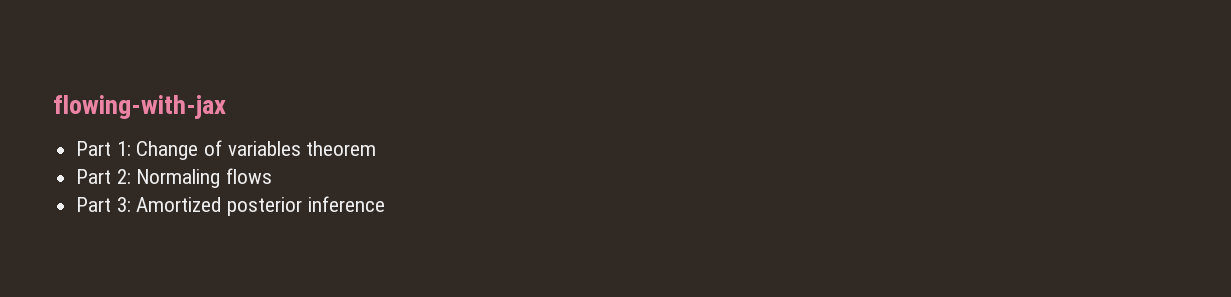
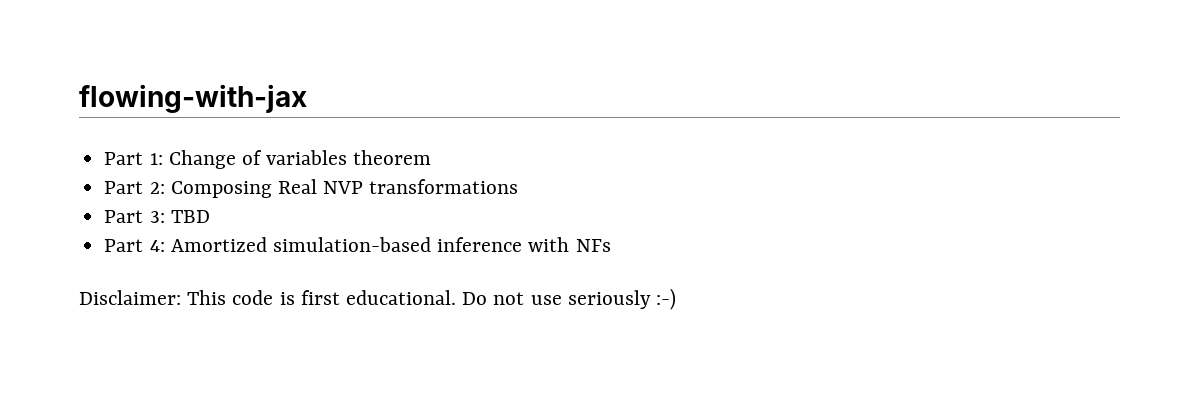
- Part 2: Normaling flows
- Part 3: Amortized posterior inference
+ Part 2: Composing Real NVP transformations
+ Part 3: TBD
+ Part 4: Amortized simulation-based inference with NFs
+ Disclaimer: This code is first educational. Do not use seriously :-)

